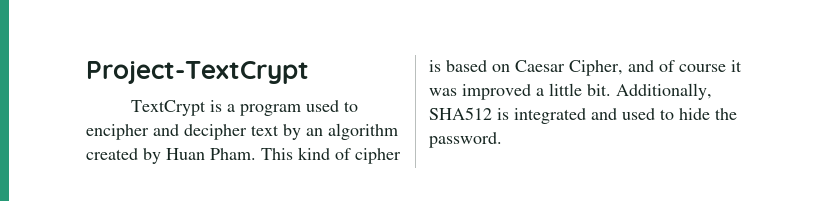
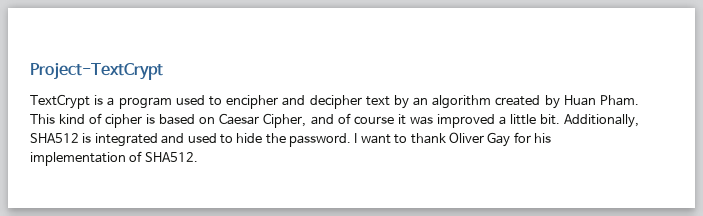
+ I want to thank Oliver Gay for his implementation of SHA512.

